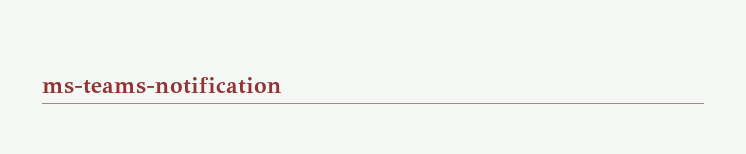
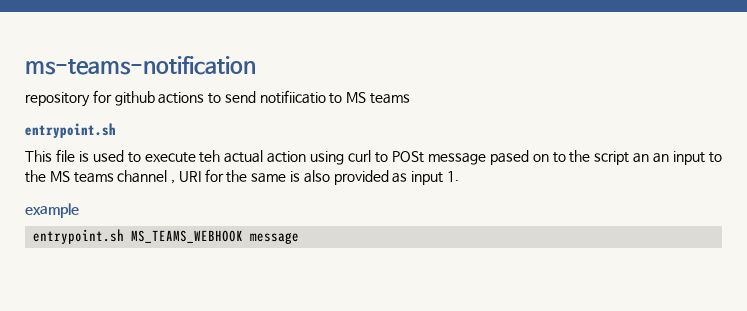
+ repository for github actions to send notifiicatio to MS teams
+ entrypoint.sh
+ This file is used to execute teh actual action using curl to POSt message pased on to the script an an input to the MS teams channel , URI for the same is also provided as input 1.
+ example
+ entrypoint.sh MS_TEAMS_WEBHOOK message

